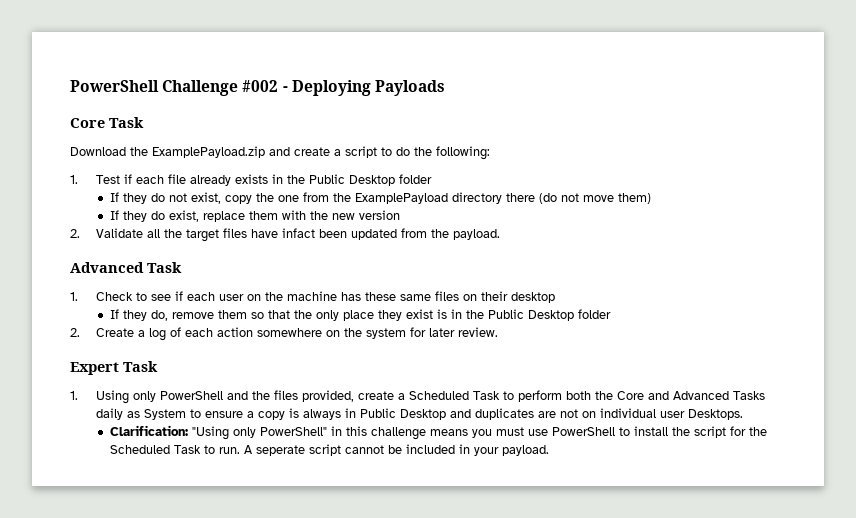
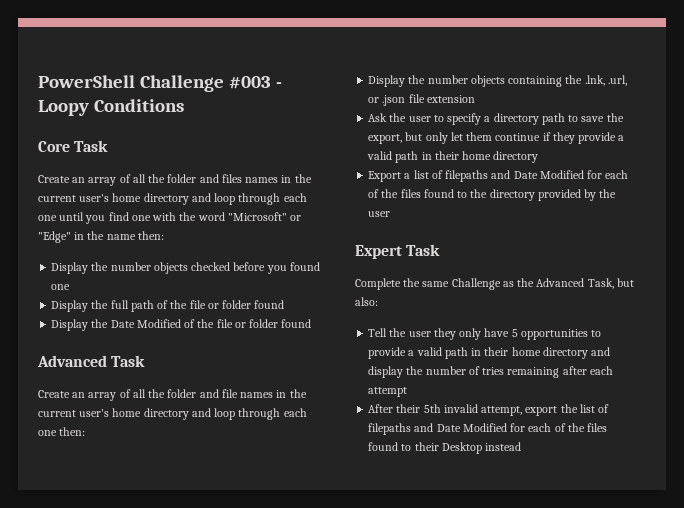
- PowerShell Challenge #002 - Deploying Payloads
+ PowerShell Challenge #003 - Loopy Conditions
  Core Task
- Download the ExamplePayload.zip and create a script to do the following:
- 1. Test if each file already exists in the Public Desktop folder
- If they do not exist, copy the one from the ExamplePayload directory there (do not move them)
- If they do exist, replace them with the new version
- 2. Validate all the target files have infact been updated from the payload.
+ Create an array of all the folder and files names in the current user's home directory and loop through each one until you find one with the word "Microsoft" or "Edge" in the name then:
+ Display the number objects checked before you found one
+ Display the full path of the file or folder found
+ Display the Date Modified of the file or folder found
  Advanced Task
- 1. Check to see if each user on the machine has these same files on their desktop
- If they do, remove them so that the only place they exist is in the Public Desktop folder
- 2. Create a log of each action somewhere on the system for later review.
+ Create an array of all the folder and file names in the current user's home directory and loop through each one then:
+ Display the number objects containing the .lnk, .url, or .json file extension
+ Ask the user to specify a directory path to save the export, but only let them continue if they provide a valid path in their home directory
+ Export a list of filepaths and Date Modified for each of the files found to the directory provided by the user
  Expert Task
- 1. Using only PowerShell and the files provided, create a Scheduled Task to perform both the Core and Advanced Tasks daily as System to ensure a copy is always in Public Desktop and duplicates are not on individual user Desktops.
- Clarification: "Using only PowerShell" in this challenge means you must use PowerShell to install the script for the Scheduled Task to run. A seperate script cannot be included in your payload.
+ Complete the same Challenge as the Advanced Task, but also:
+ Tell the user they only have 5 opportunities to provide a valid path in their home directory and display the number of tries remaining after each attempt
+ After their 5th invalid attempt, export the list of filepaths and Date Modified for each of the files found to their Desktop instead

